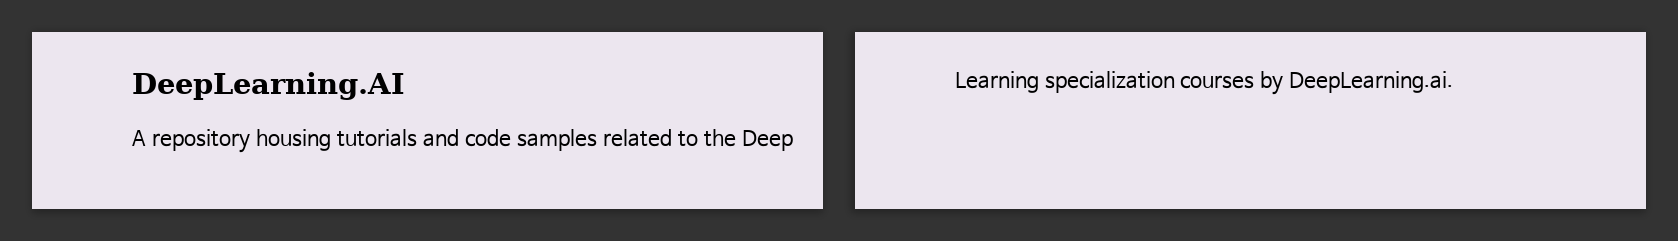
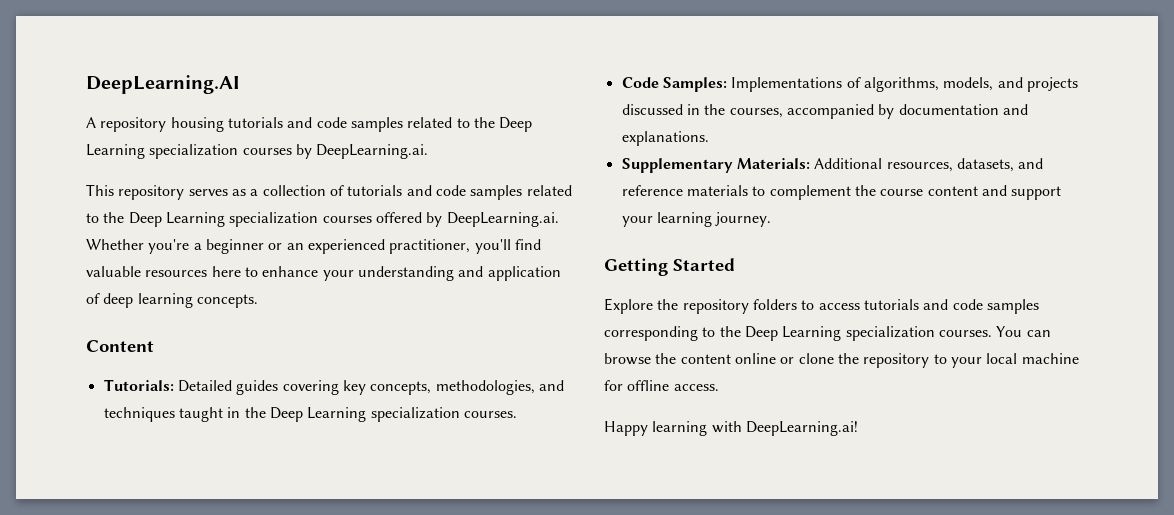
+ This repository serves as a collection of tutorials and code samples related to the Deep Learning specialization courses offered by DeepLearning.ai. Whether you're a beginner or an experienced practitioner, you'll find valuable resources here to enhance your understanding and application of deep learning concepts.
+ Content
+ Tutorials: Detailed guides covering key concepts, methodologies, and techniques taught in the Deep Learning specialization courses.
+ Code Samples: Implementations of algorithms, models, and projects discussed in the courses, accompanied by documentation and explanations.
+ Supplementary Materials: Additional resources, datasets, and reference materials to complement the course content and support your learning journey.
+ Getting Started
+ Explore the repository folders to access tutorials and code samples corresponding to the Deep Learning specialization courses. You can browse the content online or clone the repository to your local machine for offline access.
+ Happy learning with DeepLearning.ai!

